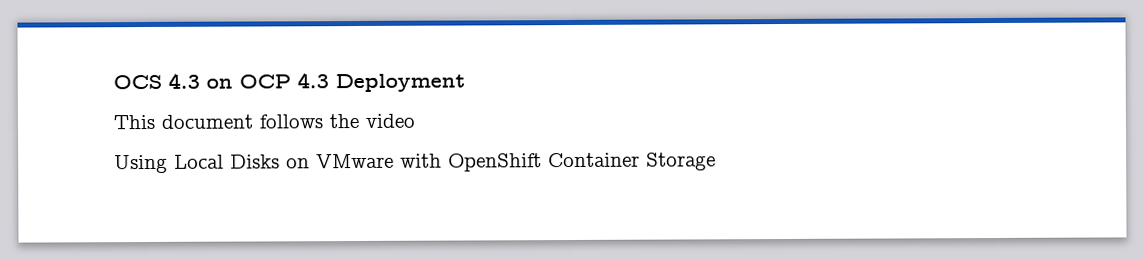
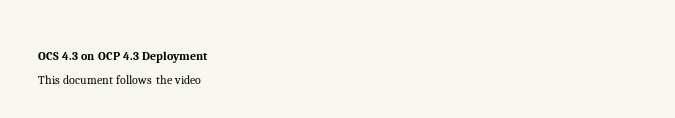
- Using Local Disks on VMware with OpenShift Container Storage

